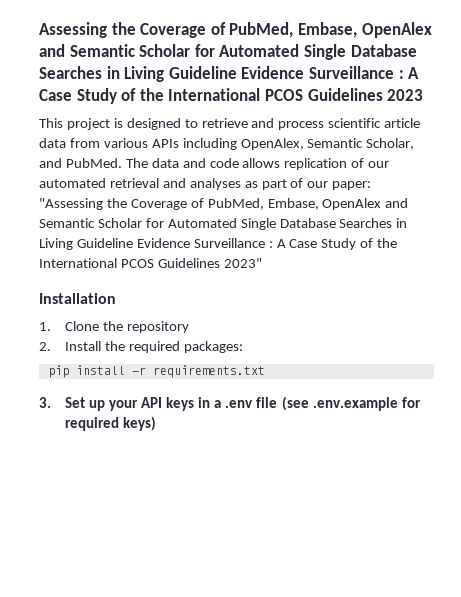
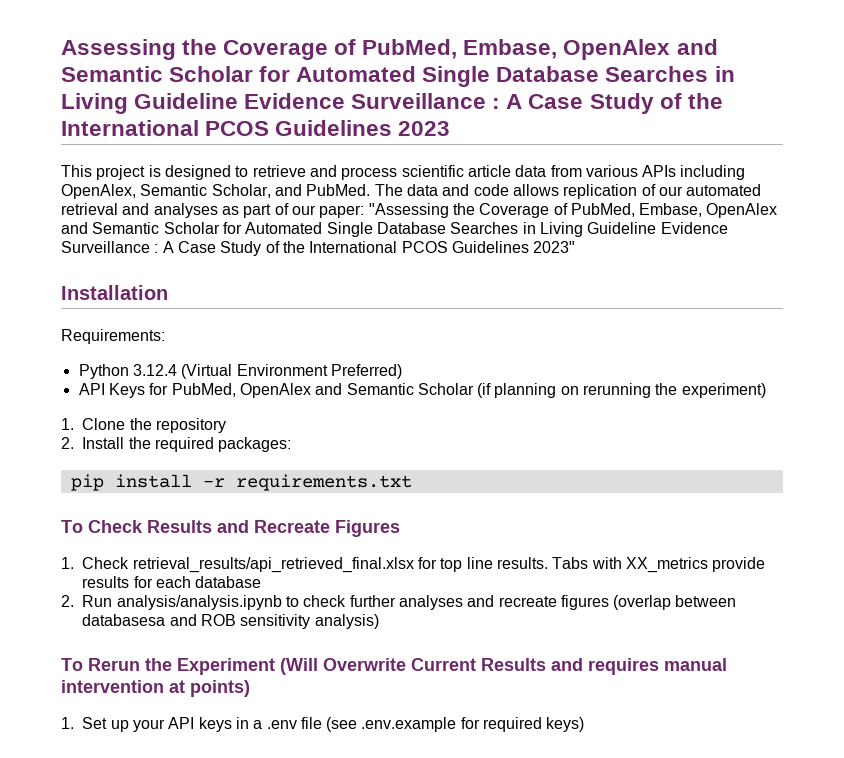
+ Requirements:
+ Python 3.12.4 (Virtual Environment Preferred)
+ API Keys for PubMed, OpenAlex and Semantic Scholar (if planning on rerunning the experiment)
- 3. Set up your API keys in a .env file (see .env.example for required keys)
+ To Check Results and Recreate Figures
+ 1. Check retrieval_results/api_retrieved_final.xlsx for top line results. Tabs with XX_metrics provide results for each database
+ 2. Run analysis/analysis.ipynb to check further analyses and recreate figures (overlap between databasesa and ROB sensitivity analysis)
+ To Rerun the Experiment (Will Overwrite Current Results and requires manual intervention at points)
+ 1. Set up your API keys in a .env file (see .env.example for required keys)

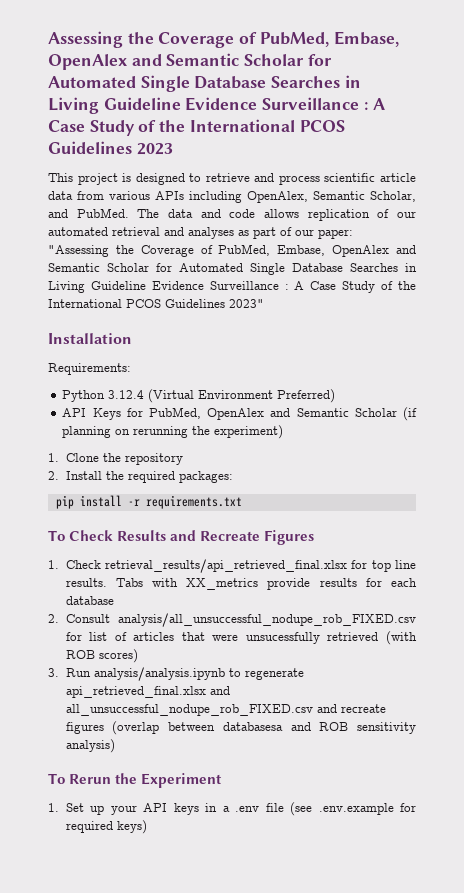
- 2. Run analysis/analysis.ipynb to check further analyses and recreate figures (overlap between databasesa and ROB sensitivity analysis)
+ 2. Consult analysis/all_unsuccessful_nodupe_rob_FIXED.csv for list of articles that were unsucessfully retrieved (with ROB scores)
+ 3. Run analysis/analysis.ipynb to regenerate api_retrieved_final.xlsx and all_unsuccessful_nodupe_rob_FIXED.csv and recreate figures (overlap between databasesa and ROB sensitivity analysis)
- To Rerun the Experiment (Will Overwrite Current Results and requires manual intervention at points)
+ To Rerun the Experiment

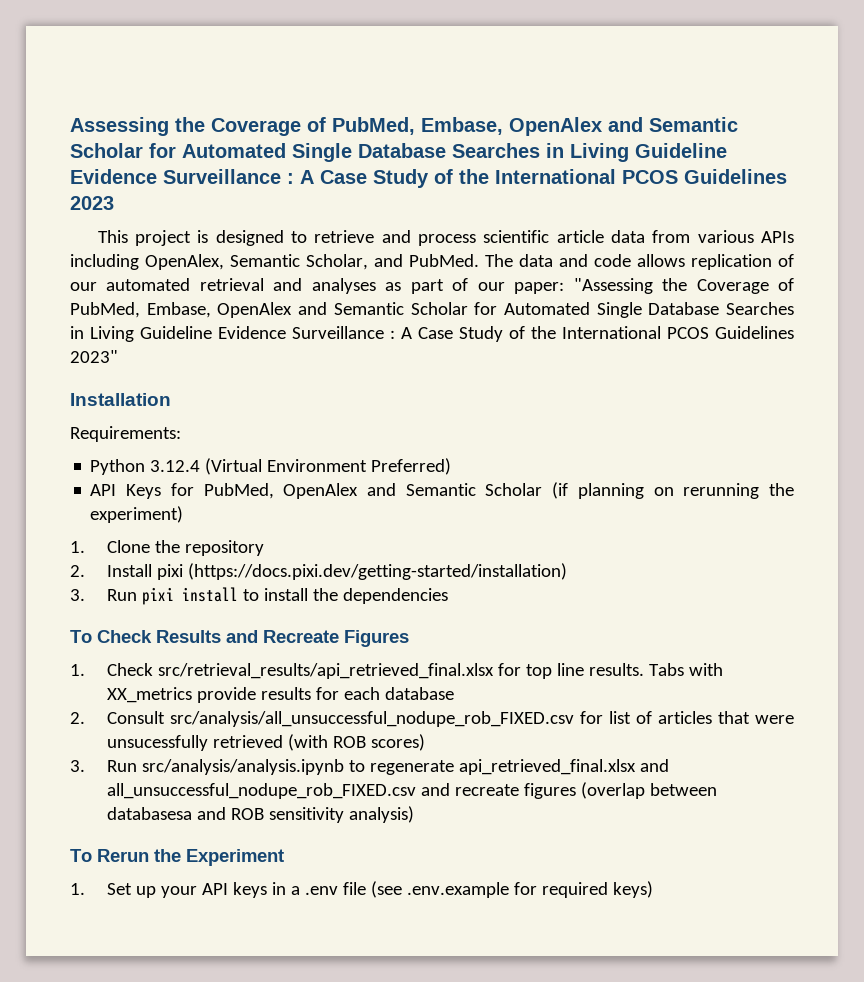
- 2. Install the required packages:
- pip install -r requirements.txt
+ 2. Install pixi (https://docs.pixi.dev/getting-started/installation)
+ 3. Run pixi install to install the dependencies
- 1. Check retrieval_results/api_retrieved_final.xlsx for top line results.
+ 1. Check src/retrieval_results/api_retrieved_final.xlsx for top line results.
- 2. Consult analysis/all_unsuccessful_nodupe_rob_FIXED.csv for list of articles that were unsucessfully retrieved (with ROB scores)
+ 2. Consult src/analysis/all_unsuccessful_nodupe_rob_FIXED.csv for list of articles that were unsucessfully retrieved (with ROB scores)
- 3. Run analysis/analysis.ipynb to regenerate api_retrieved_final.xlsx and all_unsuccessful_nodupe_rob_FIXED.csv and recreate figures (overlap between databasesa and ROB sensitivity analysis)
+ 3. Run src/analysis/analysis.ipynb to regenerate api_retrieved_final.xlsx and all_unsuccessful_nodupe_rob_FIXED.csv and recreate figures (overlap between databasesa and ROB sensitivity analysis)

